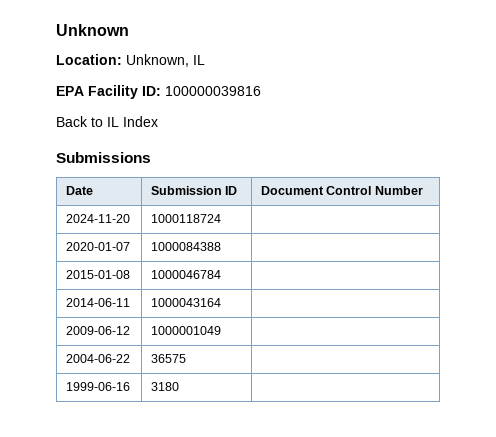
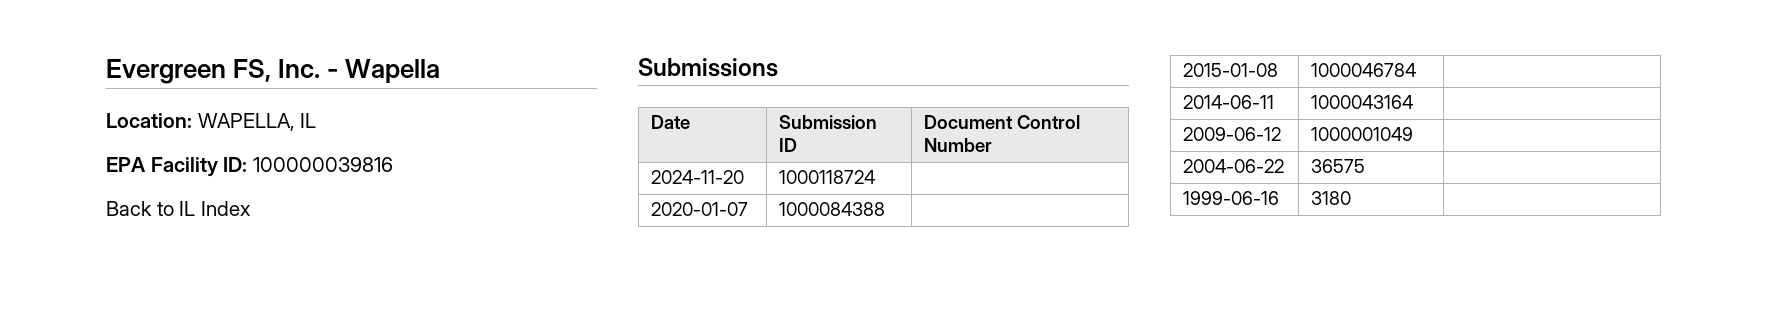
- Unknown
+ Evergreen FS, Inc. - Wapella
- Location: Unknown, IL
+ Location: WAPELLA, IL

